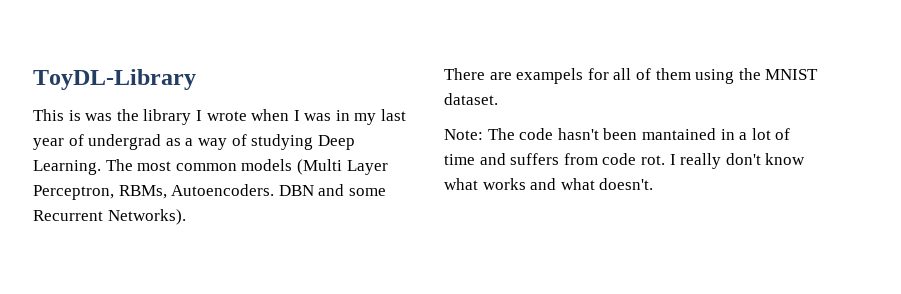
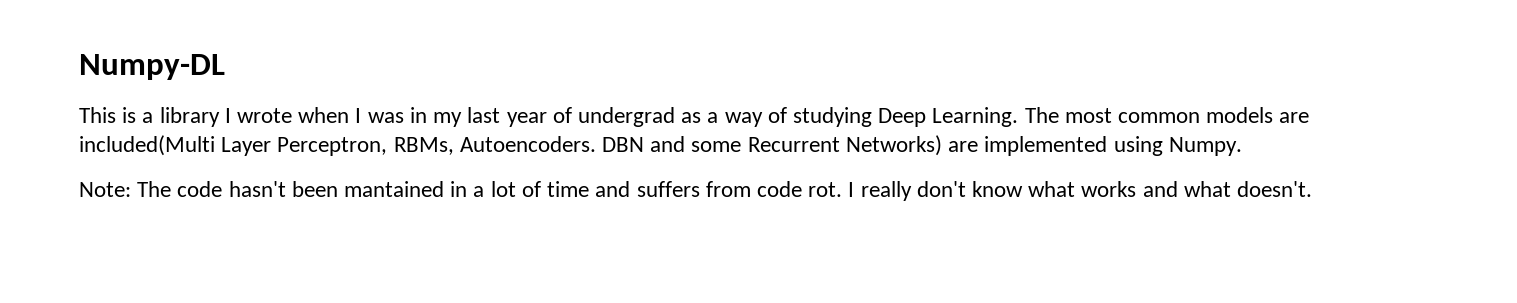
- ToyDL-Library
+ Numpy-DL
- This is was the library I wrote when I was in my last year of undergrad as a way of studying Deep Learning.
+ This is a library I wrote when I was in my last year of undergrad as a way of studying Deep Learning.
- The most common models (Multi Layer Perceptron, RBMs, Autoencoders.
+ The most common models are included(Multi Layer Perceptron, RBMs, Autoencoders.
- DBN and some Recurrent Networks).
- There are exampels for all of them using the MNIST dataset.
+ DBN and some Recurrent Networks) are implemented using Numpy.

